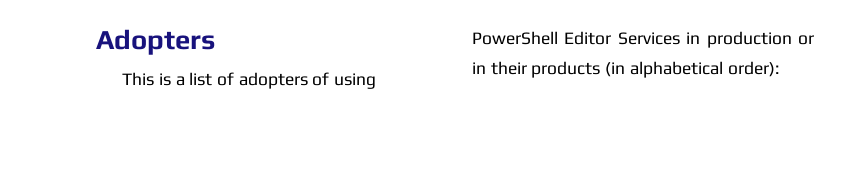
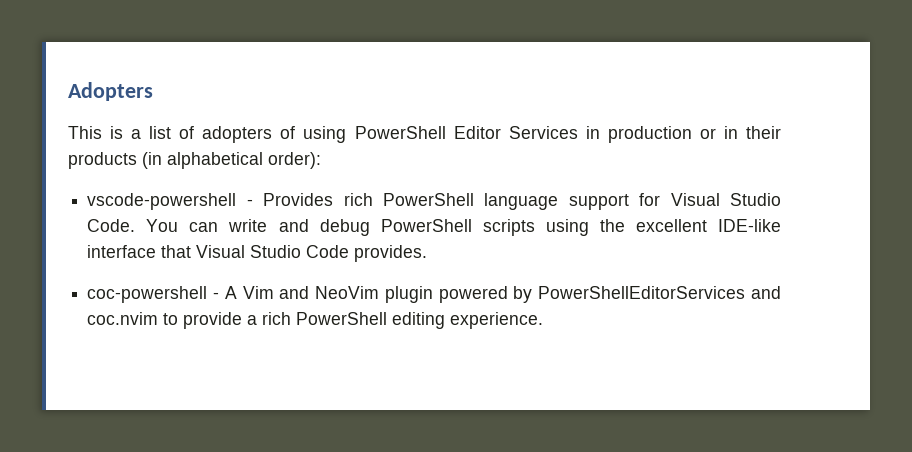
+ vscode-powershell - Provides rich PowerShell language support for Visual Studio Code. You can write and debug PowerShell scripts using the excellent IDE-like interface that Visual Studio Code provides.
+ coc-powershell - A Vim and NeoVim plugin powered by PowerShellEditorServices and coc.nvim to provide a rich PowerShell editing experience.

